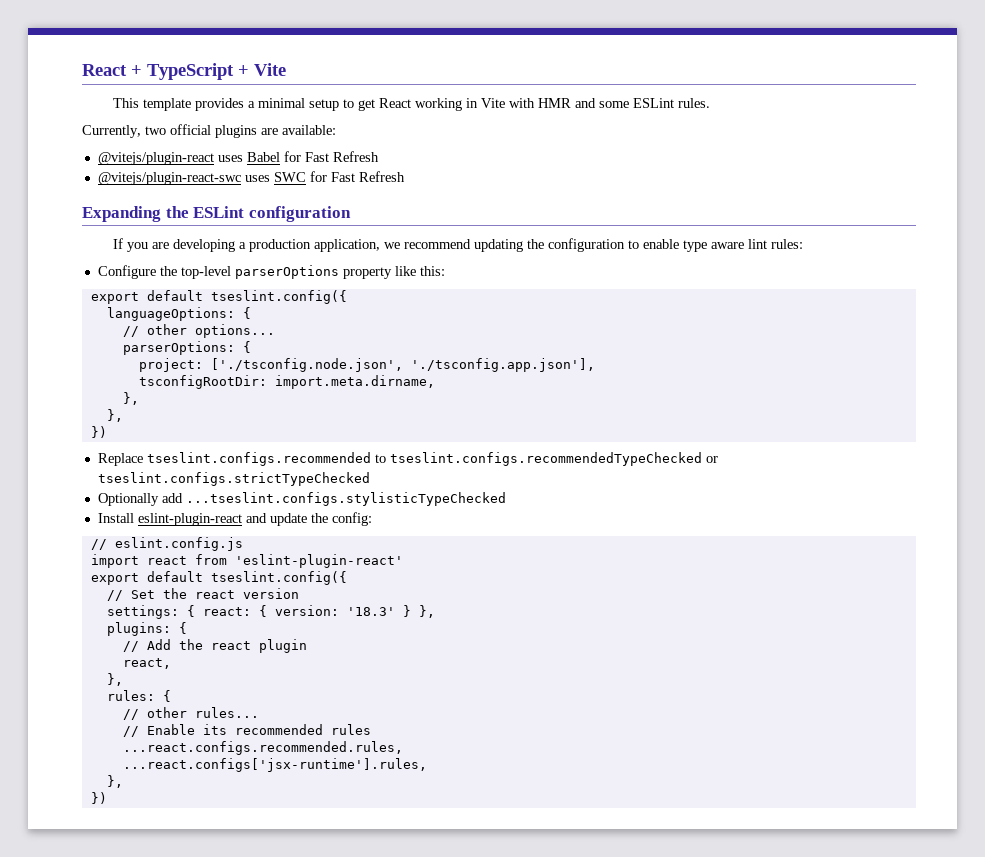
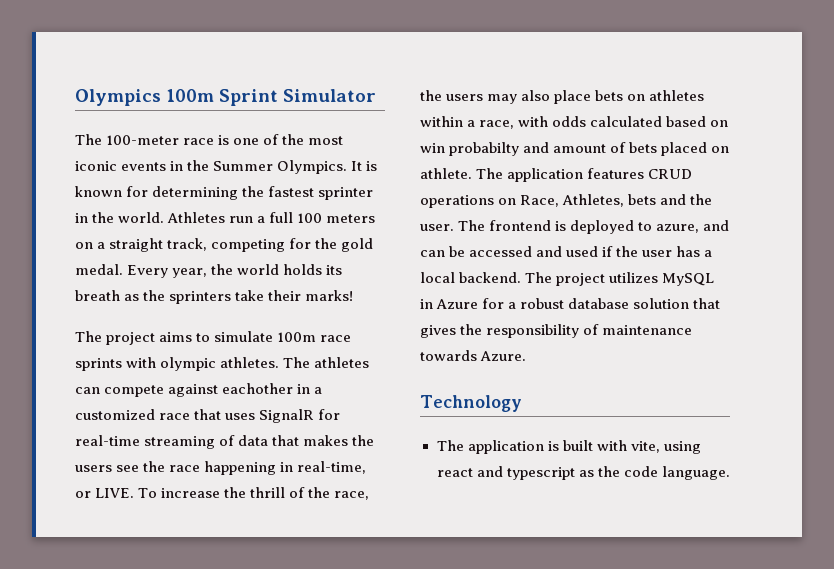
- React + TypeScript + Vite
- This template provides a minimal setup to get React working in Vite with HMR and some ESLint rules.
- Currently, two official plugins are available:
- @vitejs/plugin-react uses Babel for Fast Refresh
- @vitejs/plugin-react-swc uses SWC for Fast Refresh
- Expanding the ESLint configuration
- If you are developing a production application, we recommend updating the configuration to enable type aware lint rules:
- Configure the top-level parserOptions property like this:
- export default tseslint.config({
- languageOptions: {
- // other options...
- parserOptions: {
- project: ['./tsconfig.node.json', './tsconfig.app.json'],
- tsconfigRootDir: import.meta.dirname,
- },
- },
- })
- Replace tseslint.configs.recommended to tseslint.configs.recommendedTypeChecked or tseslint.configs.strictTypeChecked
- Optionally add ...tseslint.configs.stylisticTypeChecked
- Install eslint-plugin-react and update the config:
- // eslint.config.js
- import react from 'eslint-plugin-react'
- export default tseslint.config({
- // Set the react version
- settings: { react: { version: '18.3' } },
- plugins: {
- // Add the react plugin
- react,
- },
- rules: {
- // other rules...
- // Enable its recommended rules
- ...react.configs.recommended.rules,
- ...react.configs['jsx-runtime'].rules,
- },
- })
+ Olympics 100m Sprint Simulator
+ The 100-meter race is one of the most iconic events in the Summer Olympics. It is known for determining the fastest sprinter in the world. Athletes run a full 100 meters on a straight track, competing for the gold medal. Every year, the world holds its breath as the sprinters take their marks!
+ The project aims to simulate 100m race sprints with olympic athletes. The athletes can compete against eachother in a customized race that uses SignalR for real-time streaming of data that makes the users see the race happening in real-time, or LIVE. To increase the thrill of the race, the users may also place bets on athletes within a race, with odds calculated based on win probabilty and amount of bets placed on athlete. The application features CRUD operations on Race, Athletes, bets and the user. The frontend is deployed to azure, and can be accessed and used if the user has a local backend. The project utilizes MySQL in Azure for a robust database solution that gives the responsibility of maintenance towards Azure.
+ Technology
+ The application is built with vite, using react and typescript as the code language.

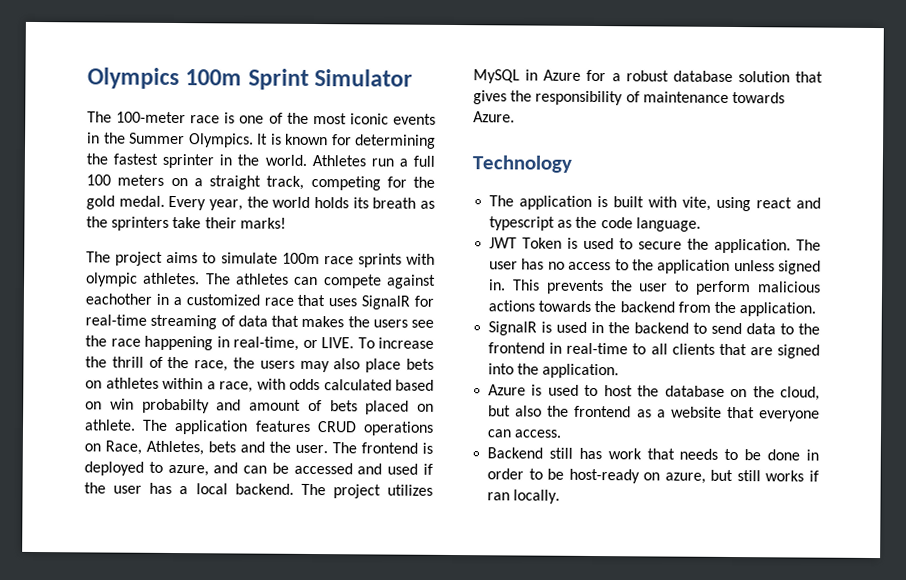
+ JWT Token is used to secure the application. The user has no access to the application unless signed in. This prevents the user to perform malicious actions towards the backend from the application.
+ SignalR is used in the backend to send data to the frontend in real-time to all clients that are signed into the application.
+ Azure is used to host the database on the cloud, but also the frontend as a website that everyone can access.
+ Backend still has work that needs to be done in order to be host-ready on azure, but still works if ran locally.

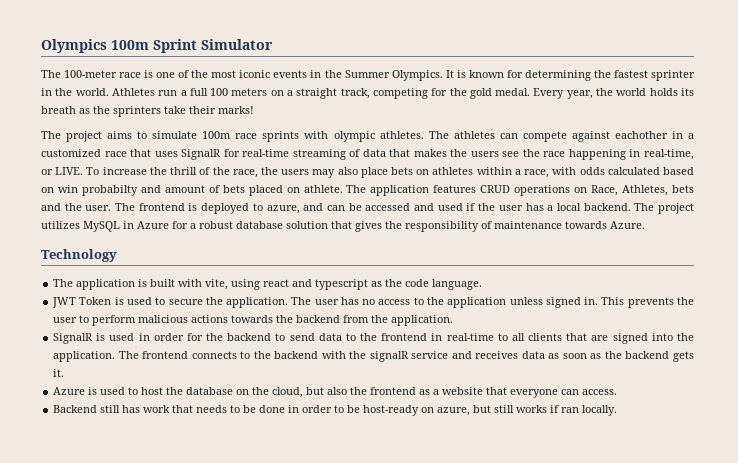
- SignalR is used in the backend to send data to the frontend in real-time to all clients that are signed into the application.
+ SignalR is used in order for the backend to send data to the frontend in real-time to all clients that are signed into the application. The frontend connects to the backend with the signalR service and receives data as soon as the backend gets it.

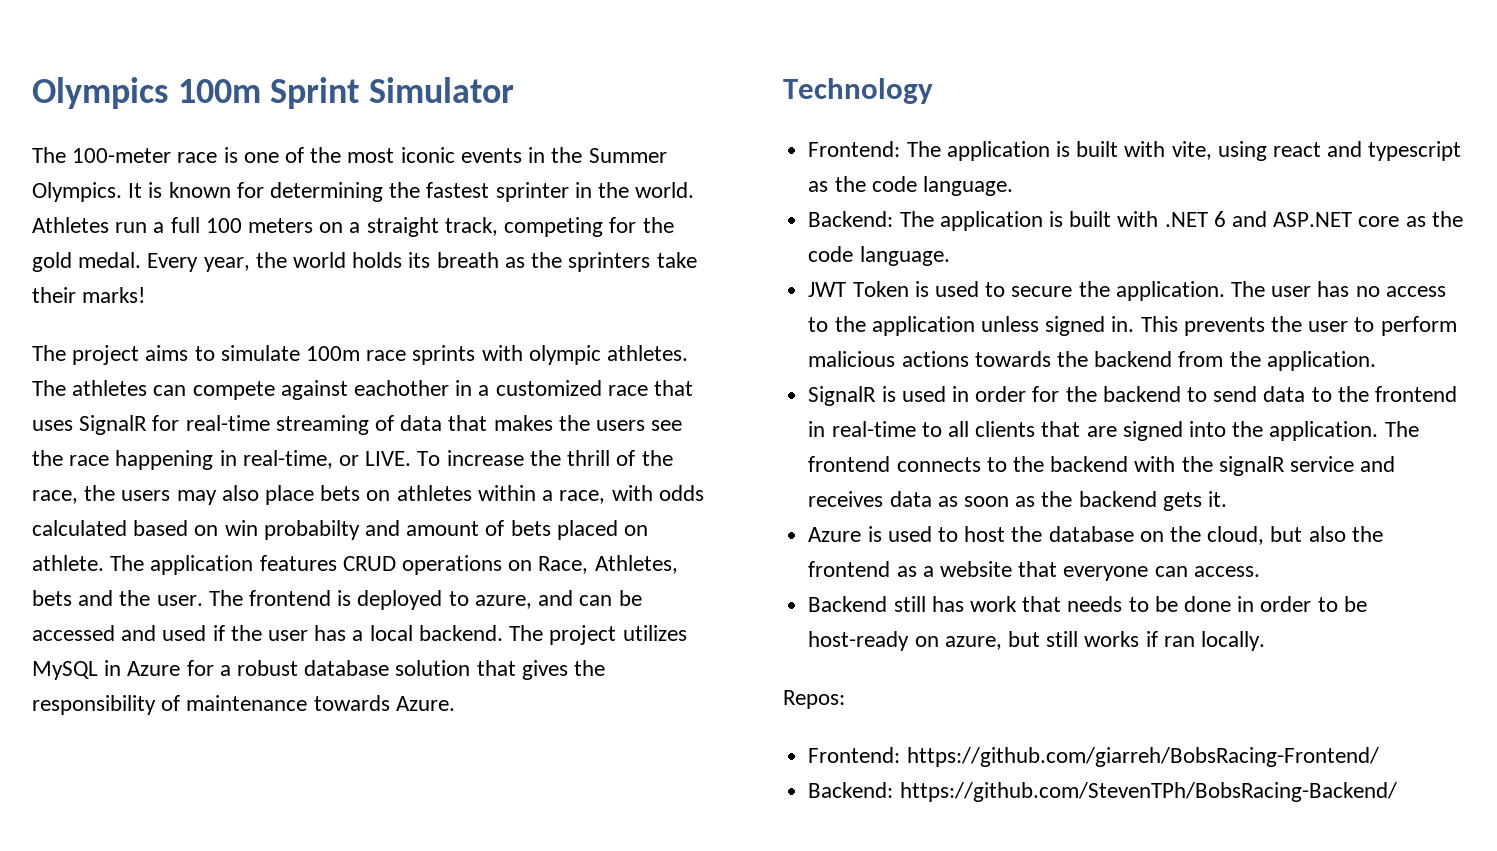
- The application is built with vite, using react and typescript as the code language.
+ Frontend: The application is built with vite, using react and typescript as the code language.
+ Backend: The application is built with .NET 6 and ASP.NET core as the code language.
+ Repos:
+ Frontend: https://github.com/giarreh/BobsRacing-Frontend/
+ Backend: https://github.com/StevenTPh/BobsRacing-Backend/

